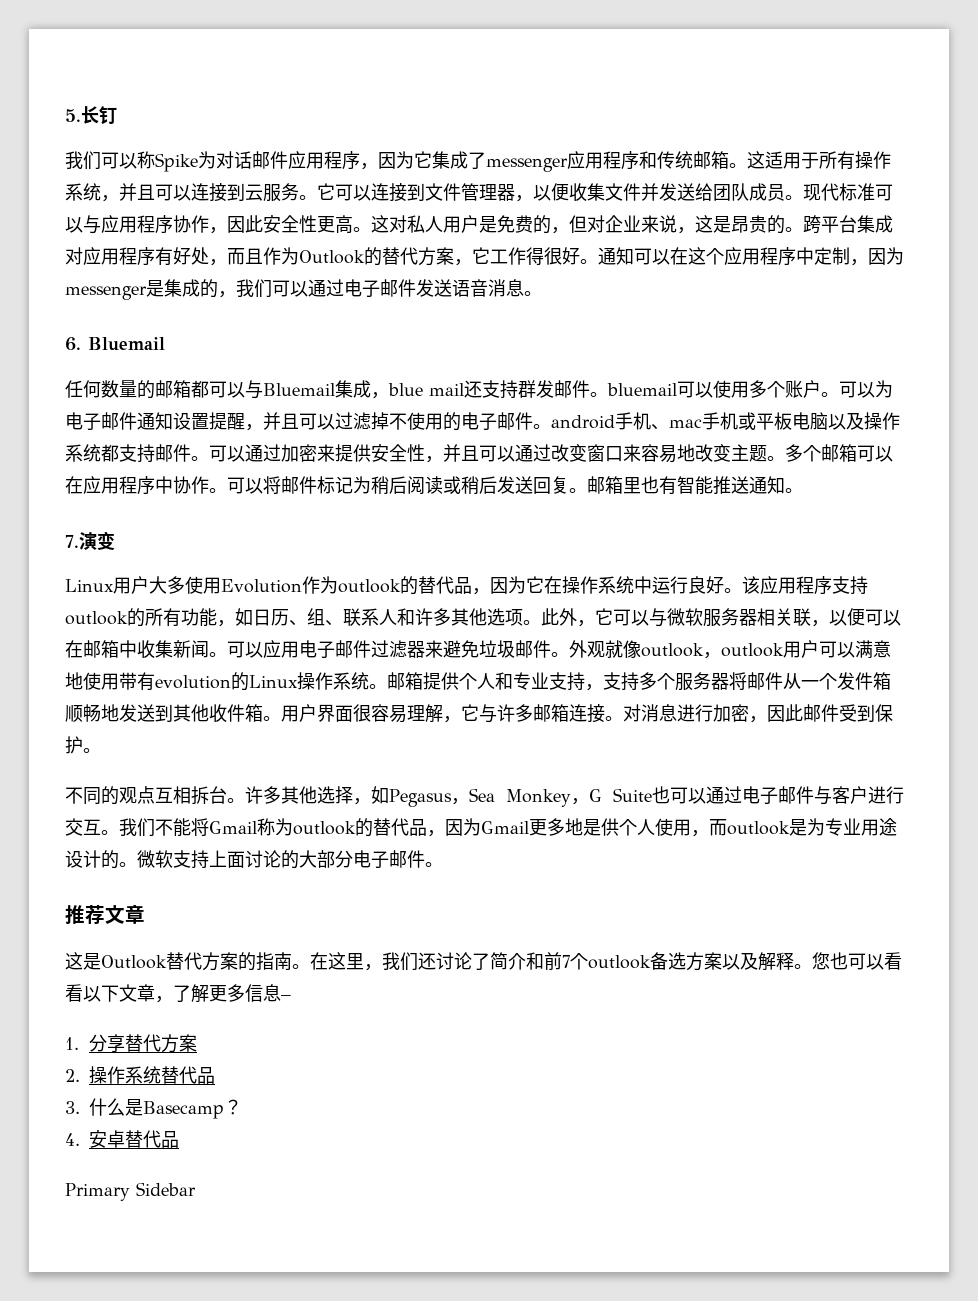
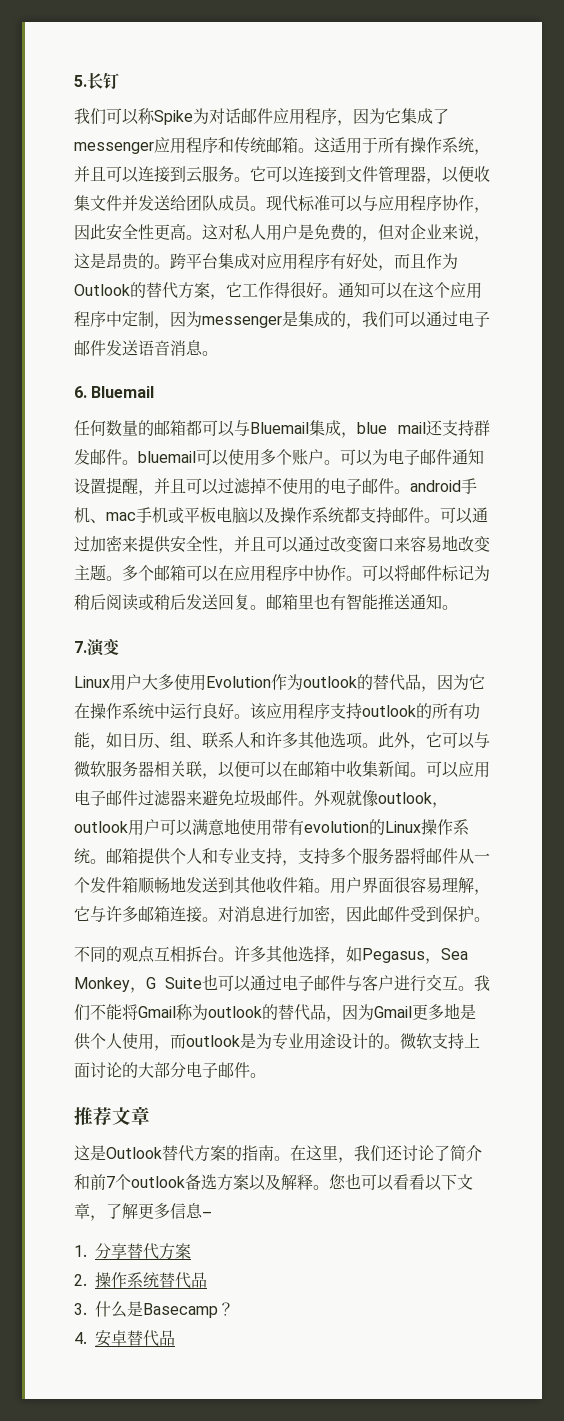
- Primary Sidebar

